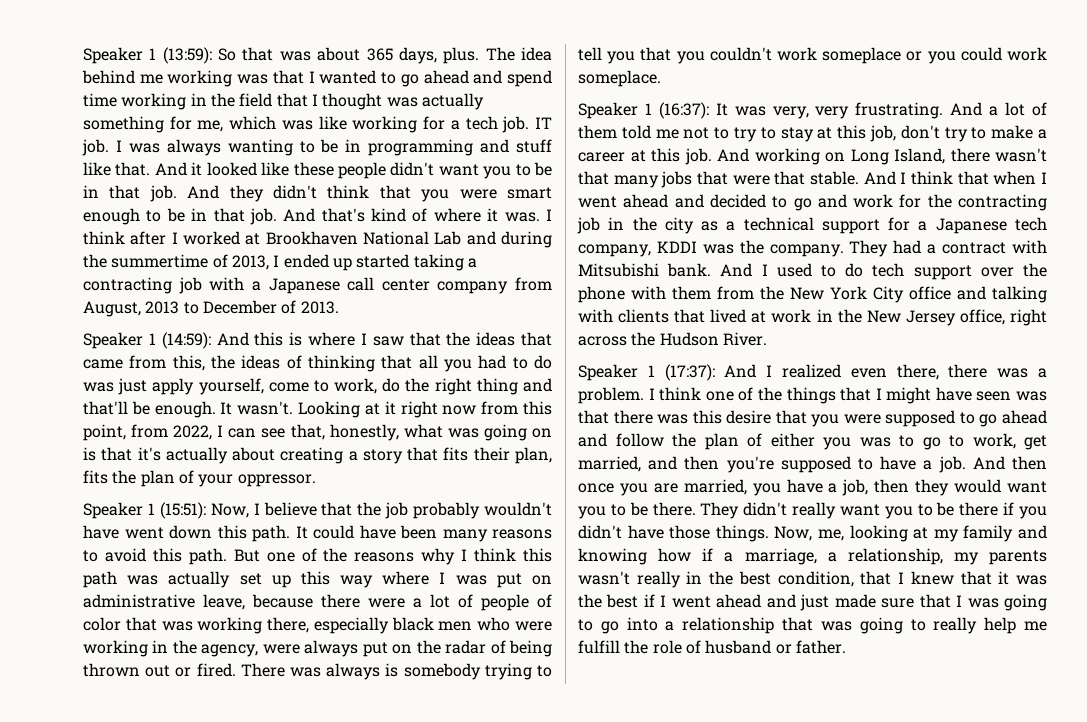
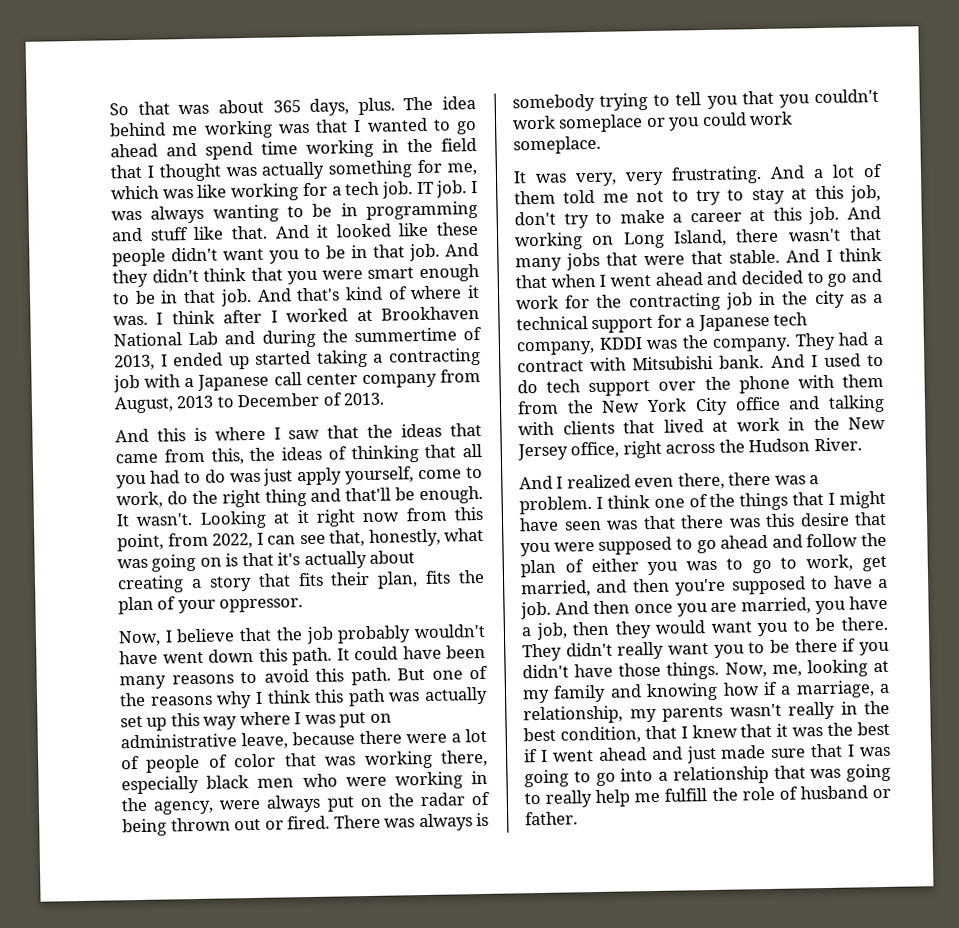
- Speaker 1 (13:59): So that was about 365 days, plus.
+ So that was about 365 days, plus.
- Speaker 1 (14:59): And this is where I saw that the ideas that came from this, the ideas of thinking that all you had to do was just apply yourself, come to work, do the right thing and that'll be enough.
+ And this is where I saw that the ideas that came from this, the ideas of thinking that all you had to do was just apply yourself, come to work, do the right thing and that'll be enough.
- Speaker 1 (15:51): Now, I believe that the job probably wouldn't have went down this path.
+ Now, I believe that the job probably wouldn't have went down this path.
- Speaker 1 (16:37): It was very, very frustrating.
+ It was very, very frustrating.
- Speaker 1 (17:37): And I realized even there, there was a problem.
+ And I realized even there, there was a problem.

